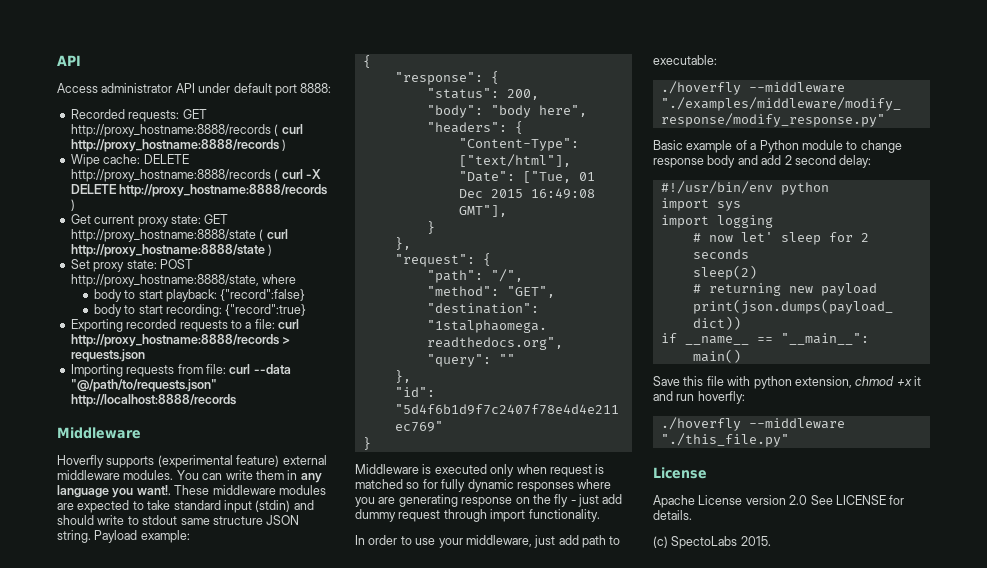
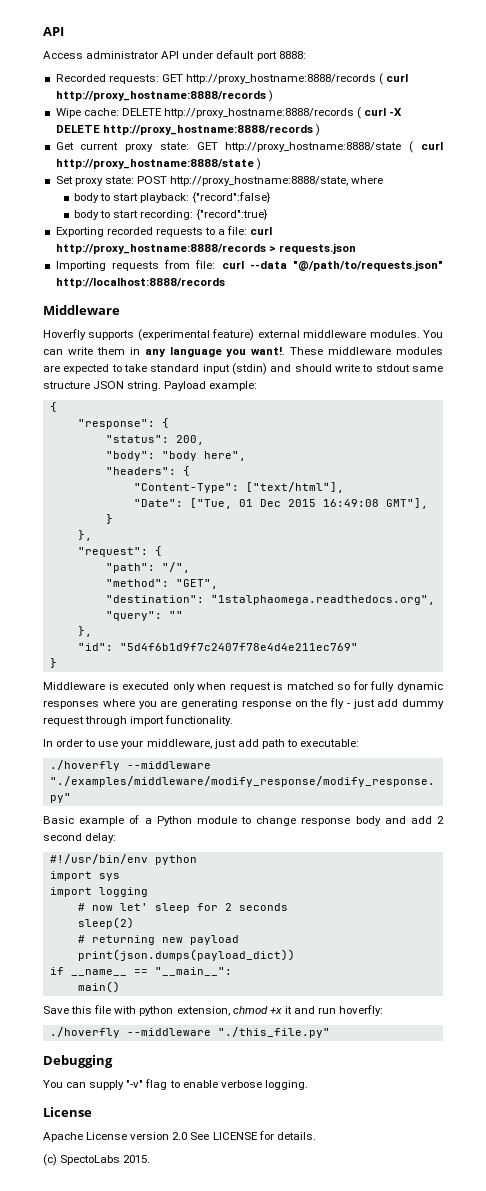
+ Debugging
+ You can supply "-v" flag to enable verbose logging.

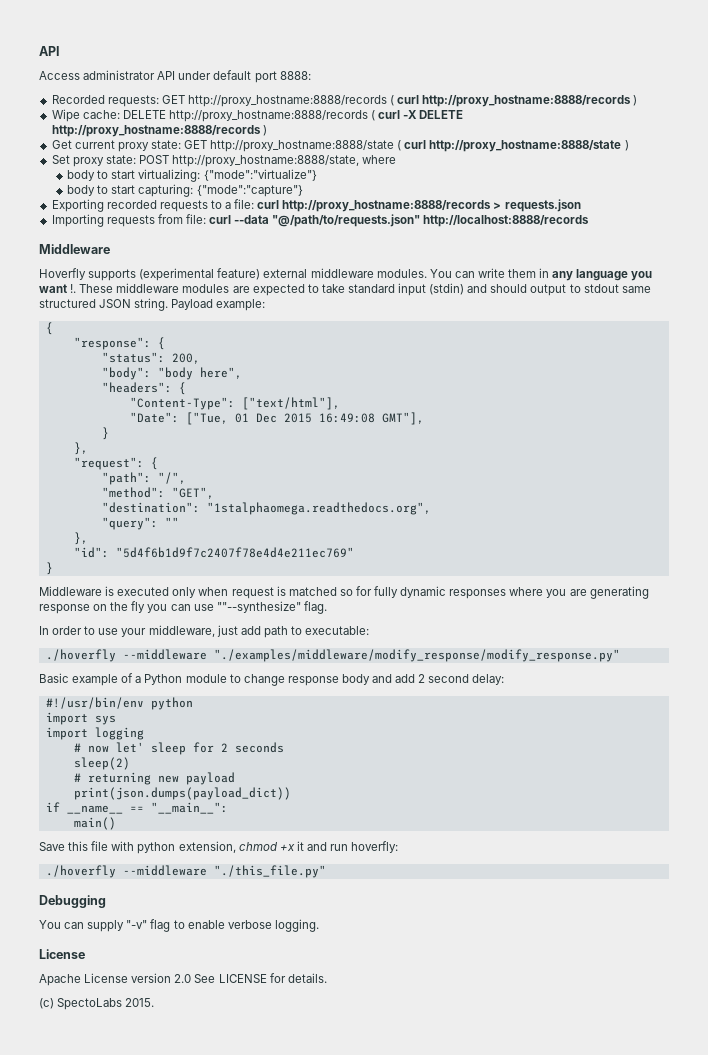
- body to start playback: {"record":false}
- body to start recording: {"record":true}
+ body to start virtualizing: {"mode":"virtualize"}
+ body to start capturing: {"mode":"capture"}
- You can write them in any language you want!.
+ You can write them in any language you want !.
- These middleware modules are expected to take standard input (stdin) and should write to stdout same structure JSON string.
+ These middleware modules are expected to take standard input (stdin) and should output to stdout same structured JSON string.
- Middleware is executed only when request is matched so for fully dynamic responses where you are generating response on the fly - just add dummy request through import functionality.
+ Middleware is executed only when request is matched so for fully dynamic responses where you are generating response on the fly you can use ""--synthesize" flag.

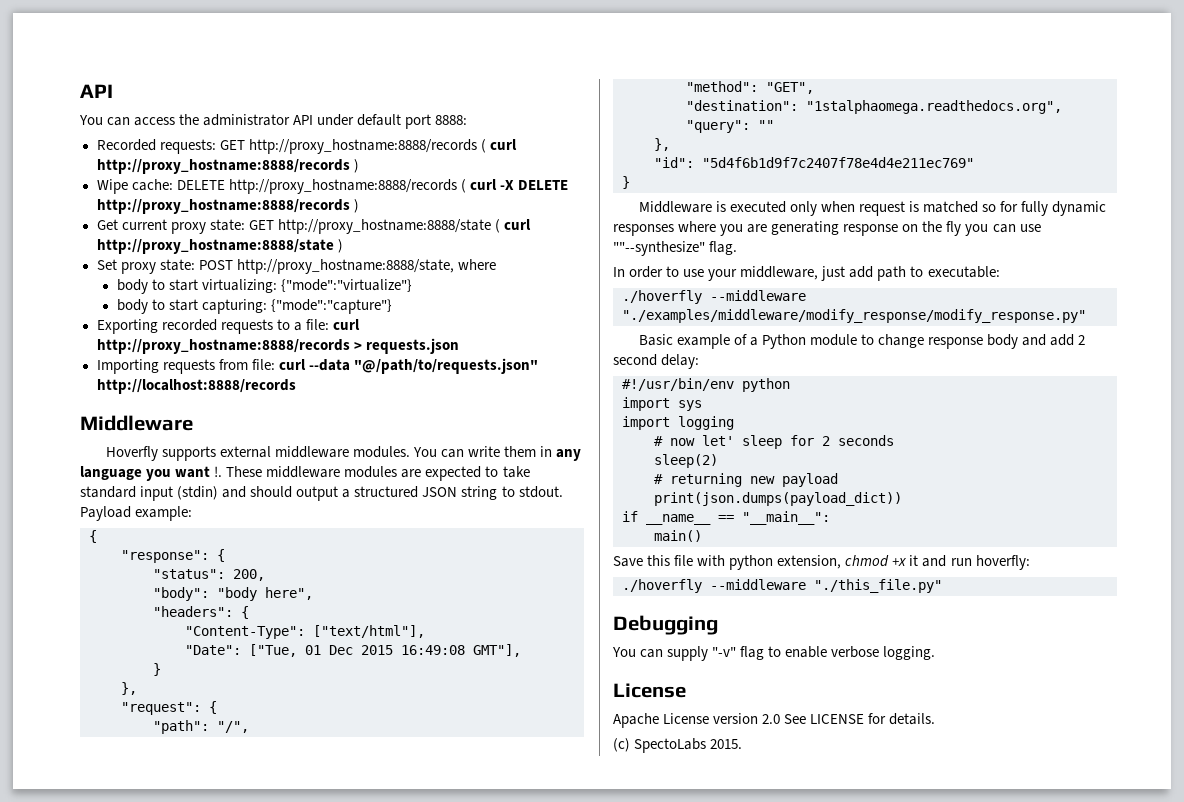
- Access administrator API under default port 8888:
+ You can access the administrator API under default port 8888:
- Hoverfly supports (experimental feature) external middleware modules.
+ Hoverfly supports external middleware modules.
- These middleware modules are expected to take standard input (stdin) and should output to stdout same structured JSON string.
+ These middleware modules are expected to take standard input (stdin) and should output a structured JSON string to stdout.

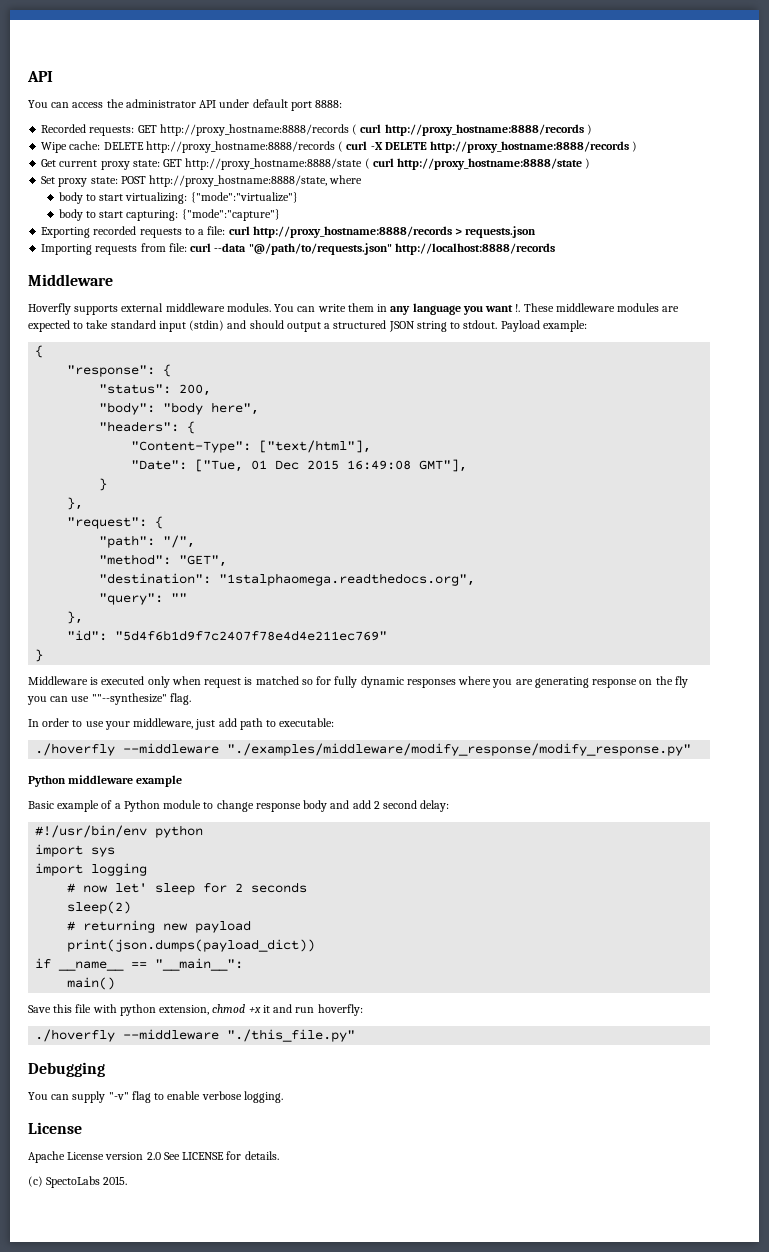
+ Python middleware example

